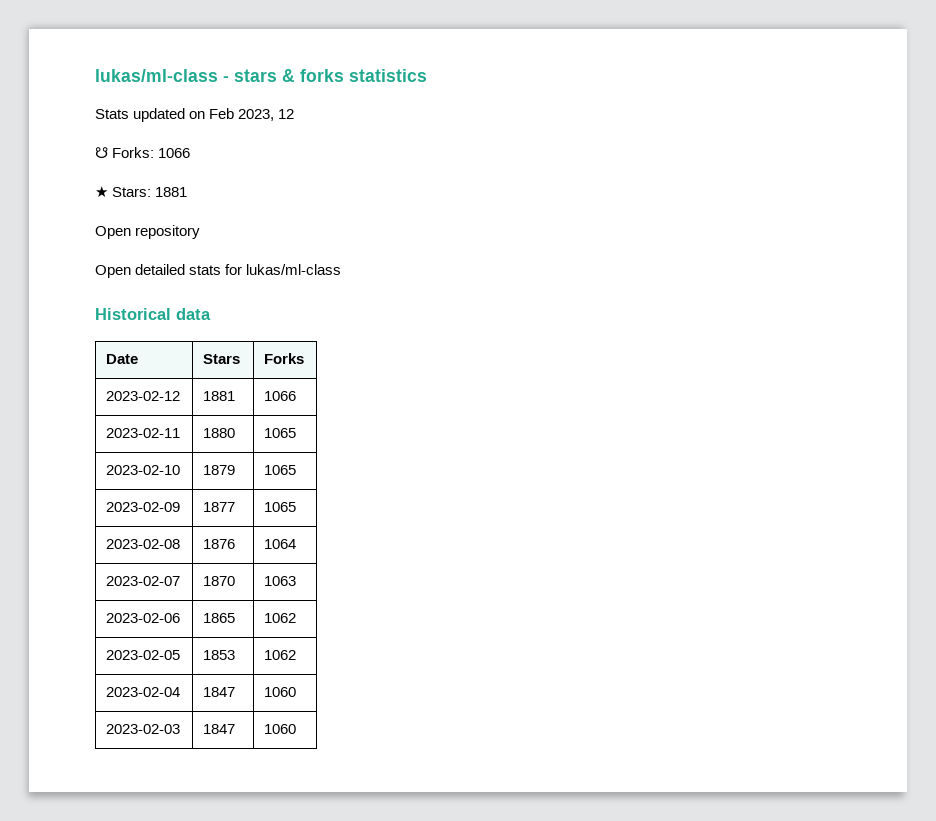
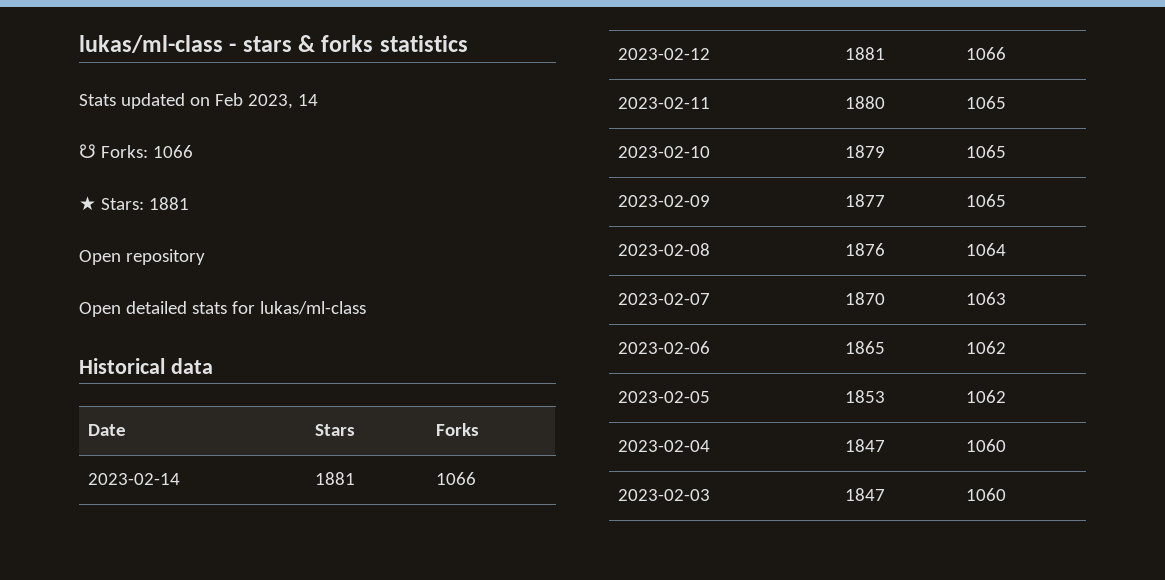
- Stats updated on Feb 2023, 12
+ Stats updated on Feb 2023, 14
+ 2023-02-14 | 1881 | 1066

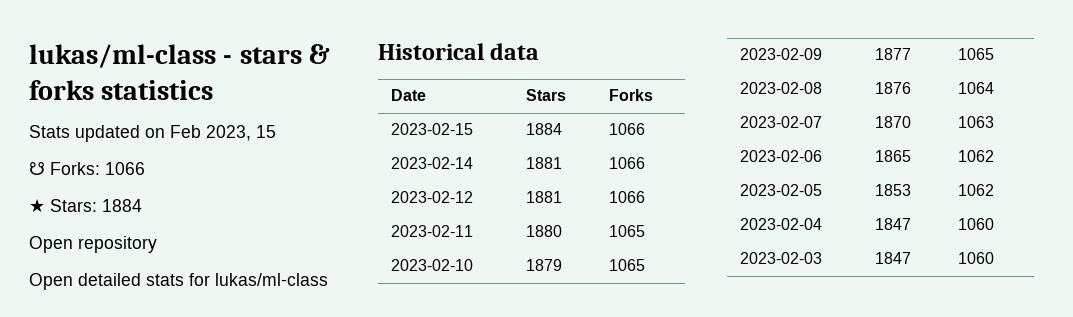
- Stats updated on Feb 2023, 14
+ Stats updated on Feb 2023, 15
- ★ Stars: 1881
+ ★ Stars: 1884
+ 2023-02-15 | 1884 | 1066

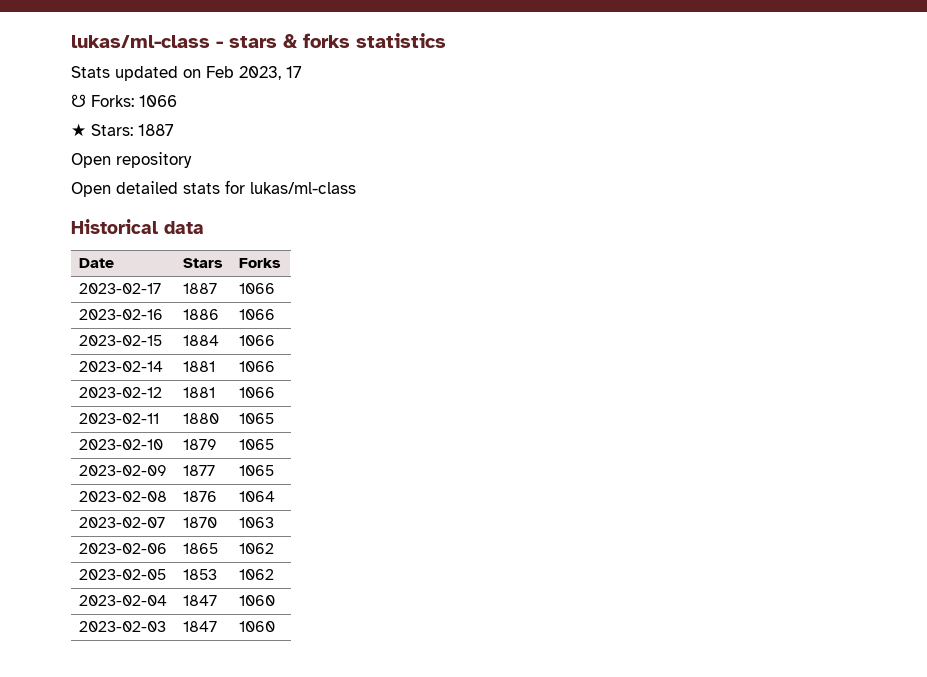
- Stats updated on Feb 2023, 15
+ Stats updated on Feb 2023, 17
- ★ Stars: 1884
+ ★ Stars: 1887
+ 2023-02-17 | 1887 | 1066
+ 2023-02-16 | 1886 | 1066

